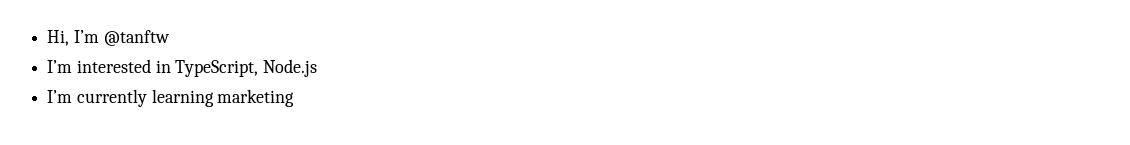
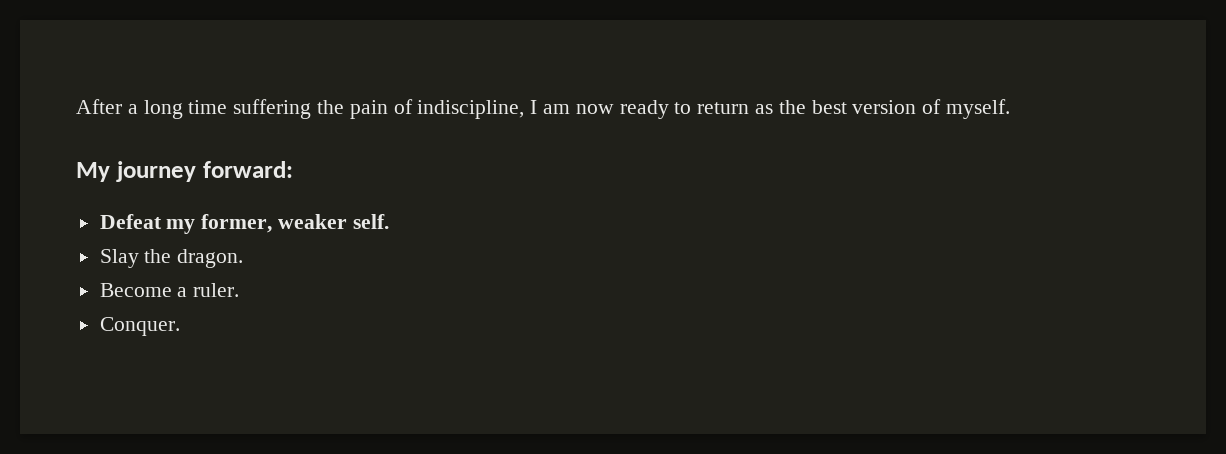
- Hi, I’m @tanftw
- I’m interested in TypeScript, Node.js
- I’m currently learning marketing
+ After a long time suffering the pain of indiscipline, I am now ready to return as the best version of myself.
+ My journey forward:
+ Defeat my former, weaker self.
+ Slay the dragon.
+ Become a ruler.
+ Conquer.

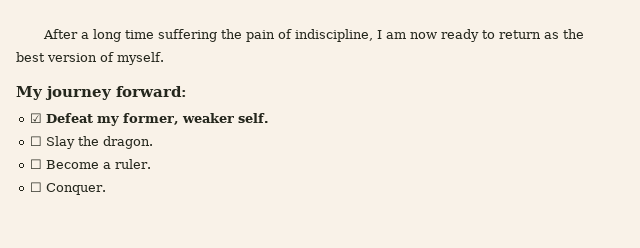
- Defeat my former, weaker self.
+ ☑ Defeat my former, weaker self.
- Slay the dragon.
+ ☐ Slay the dragon.
- Become a ruler.
+ ☐ Become a ruler.
- Conquer.
+ ☐ Conquer.

